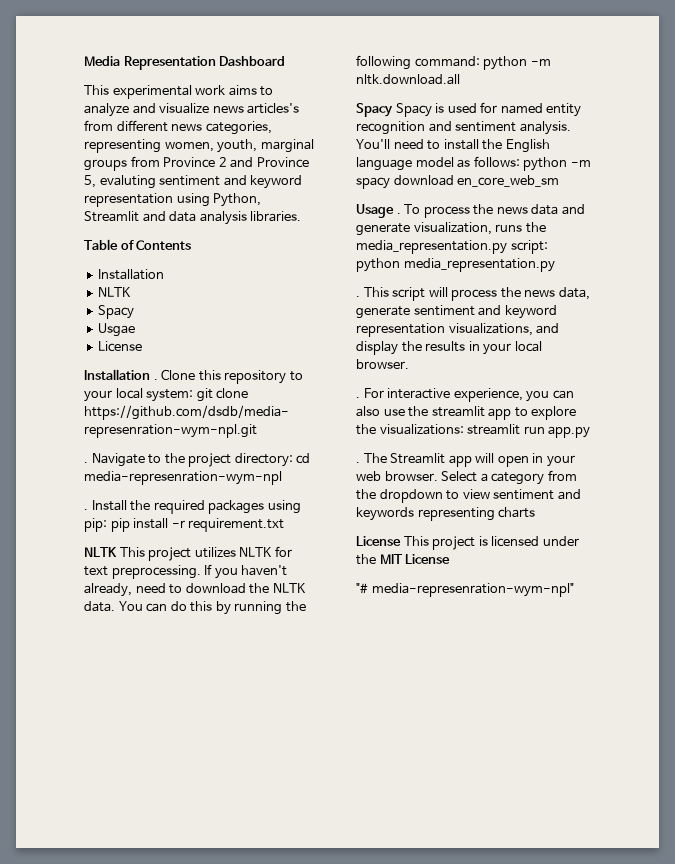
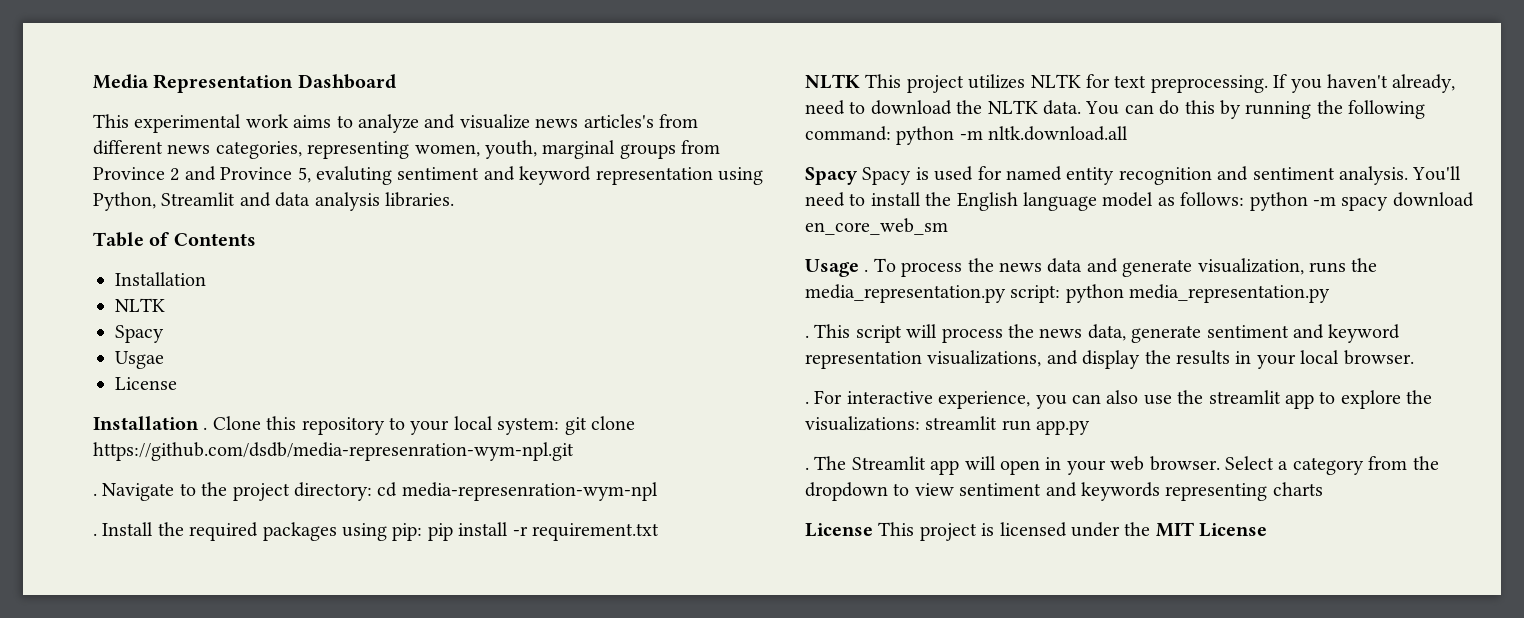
- "# media-represenration-wym-npl"

